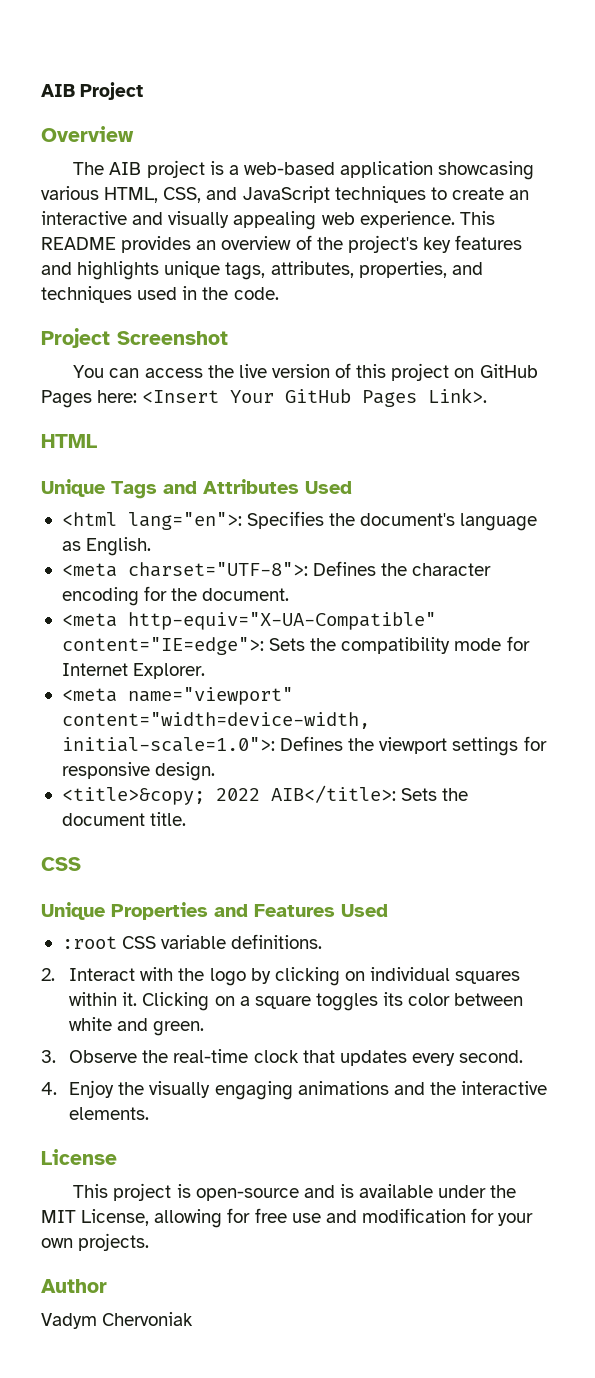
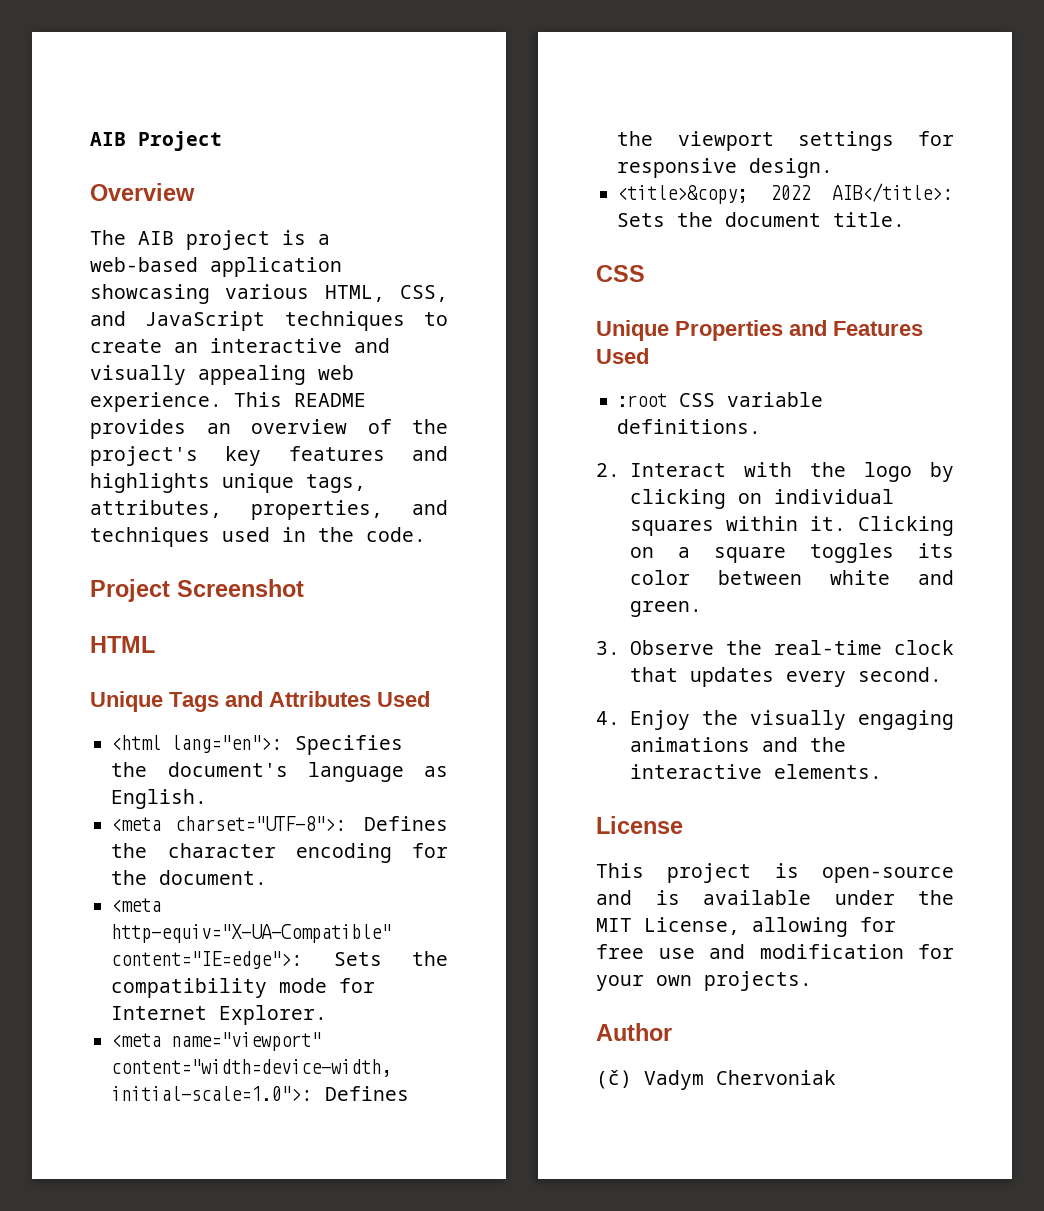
- You can access the live version of this project on GitHub Pages here: <Insert Your GitHub Pages Link>.
- Vadym Chervoniak
+ (č) Vadym Chervoniak

